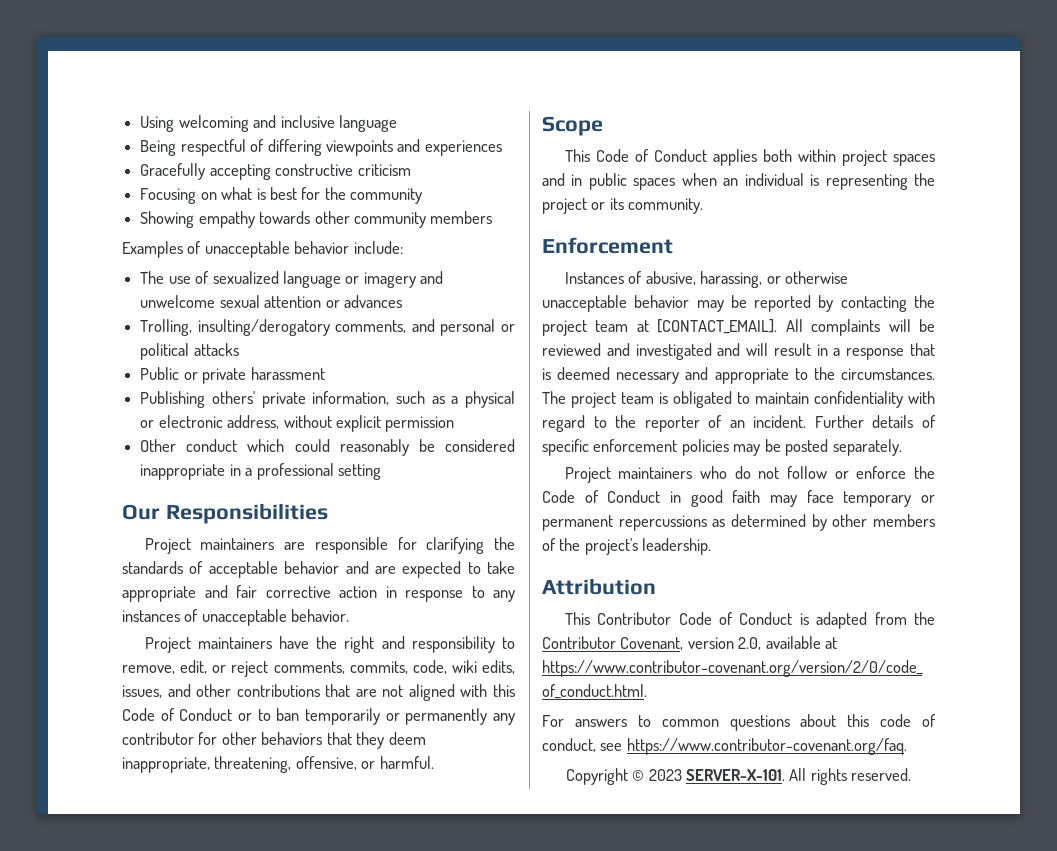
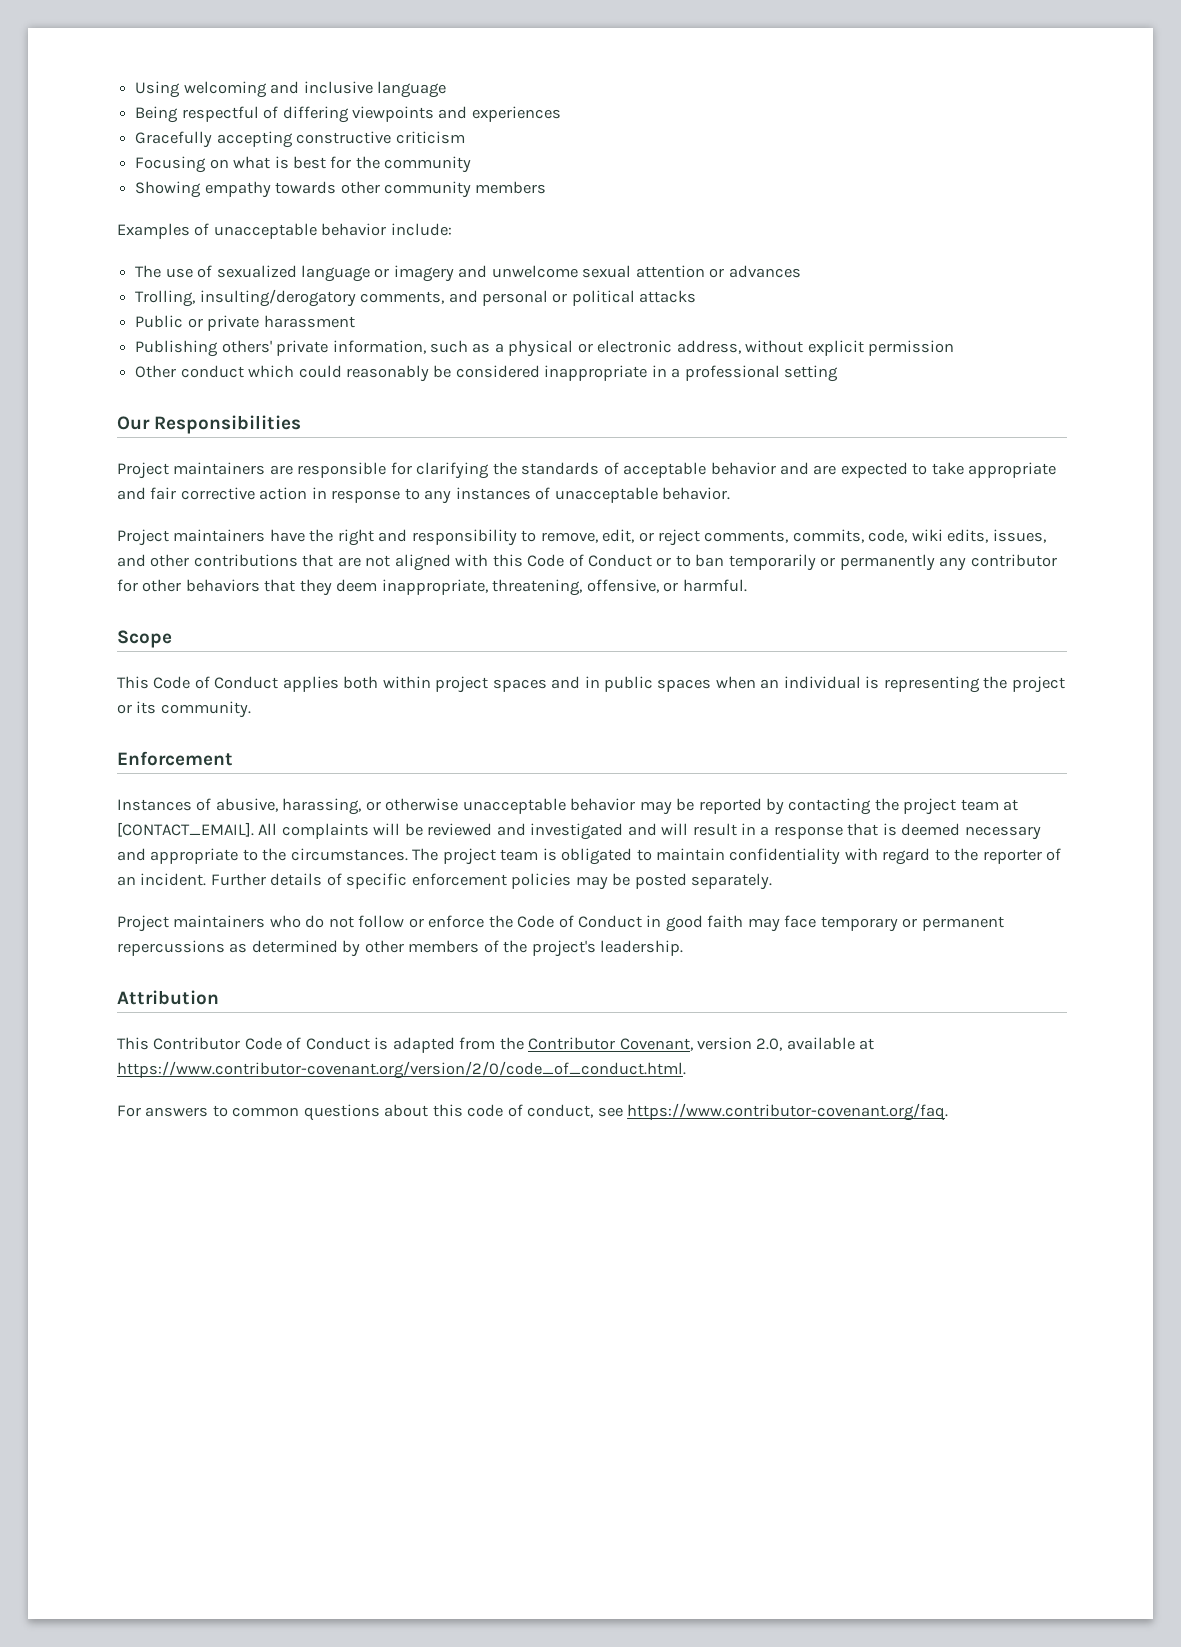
- Copyright © 2023 SERVER-X-101. All rights reserved.

